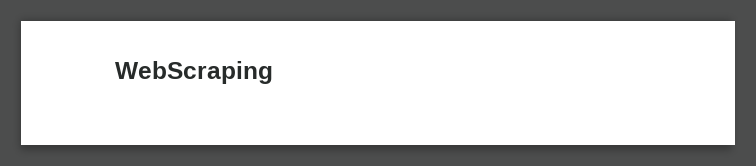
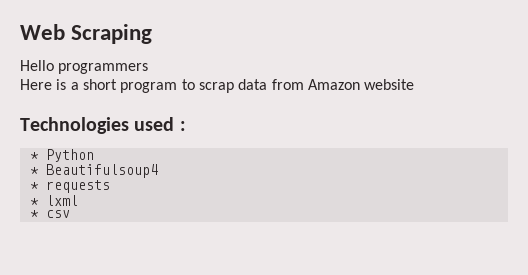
- WebScraping
+ Web Scraping
+ Hello programmers
+ Here is a short program to scrap data from Amazon website
+ Technologies used :
+ * Python
+ * Beautifulsoup4
+ * requests
+ * lxml
+ * csv

